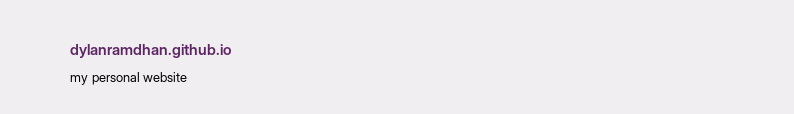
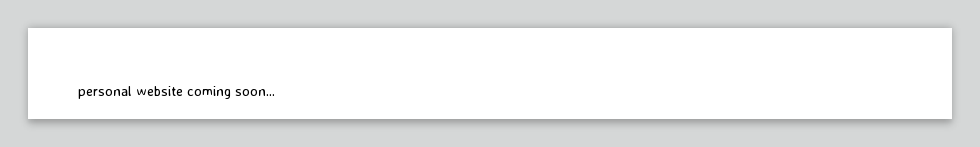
- dylanramdhan.github.io
- my personal website
+ personal website coming soon...

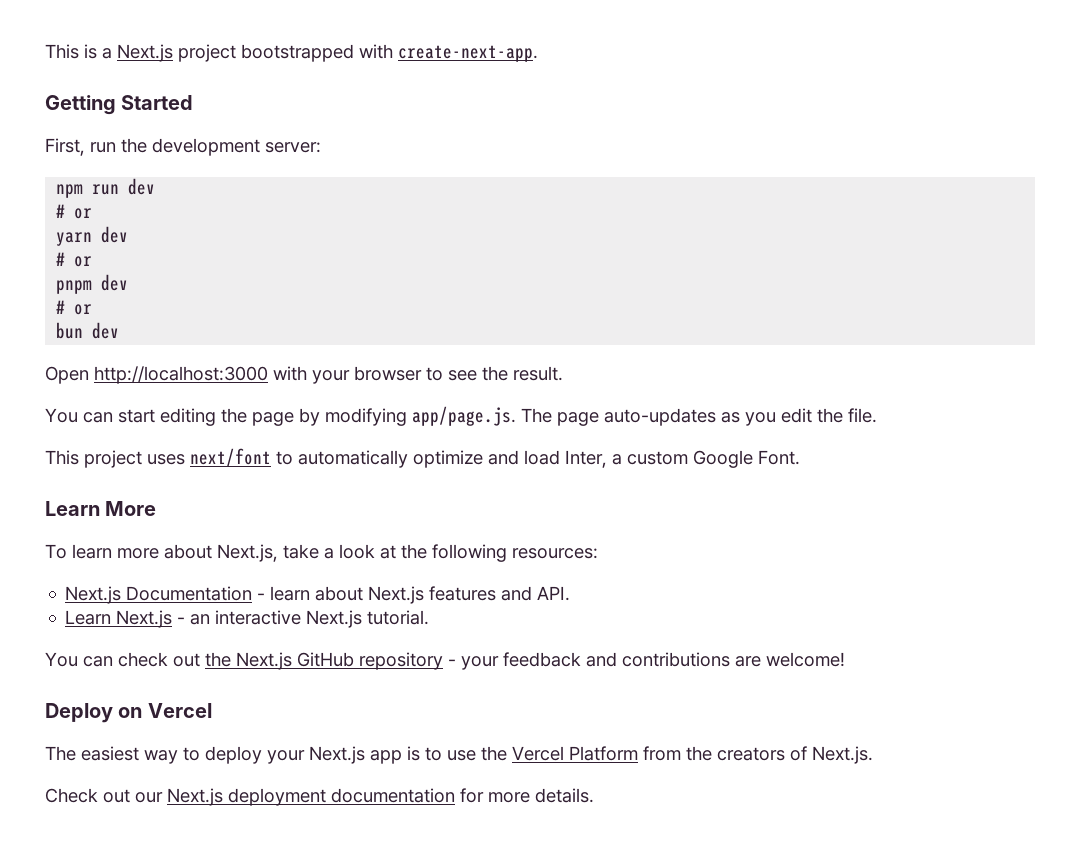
- personal website coming soon...
+ This is a Next.js project bootstrapped with create-next-app.
+ Getting Started
+ First, run the development server:
+ npm run dev
+ # or
+ yarn dev
+ # or
+ pnpm dev
+ # or
+ bun dev
+ Open http://localhost:3000 with your browser to see the result.
+ You can start editing the page by modifying app/page.js. The page auto-updates as you edit the file.
+ This project uses next/font to automatically optimize and load Inter, a custom Google Font.
+ Learn More
+ To learn more about Next.js, take a look at the following resources:
+ Next.js Documentation - learn about Next.js features and API.
+ Learn Next.js - an interactive Next.js tutorial.
+ You can check out the Next.js GitHub repository - your feedback and contributions are welcome!
+ Deploy on Vercel
+ The easiest way to deploy your Next.js app is to use the Vercel Platform from the creators of Next.js.
+ Check out our Next.js deployment documentation for more details.

